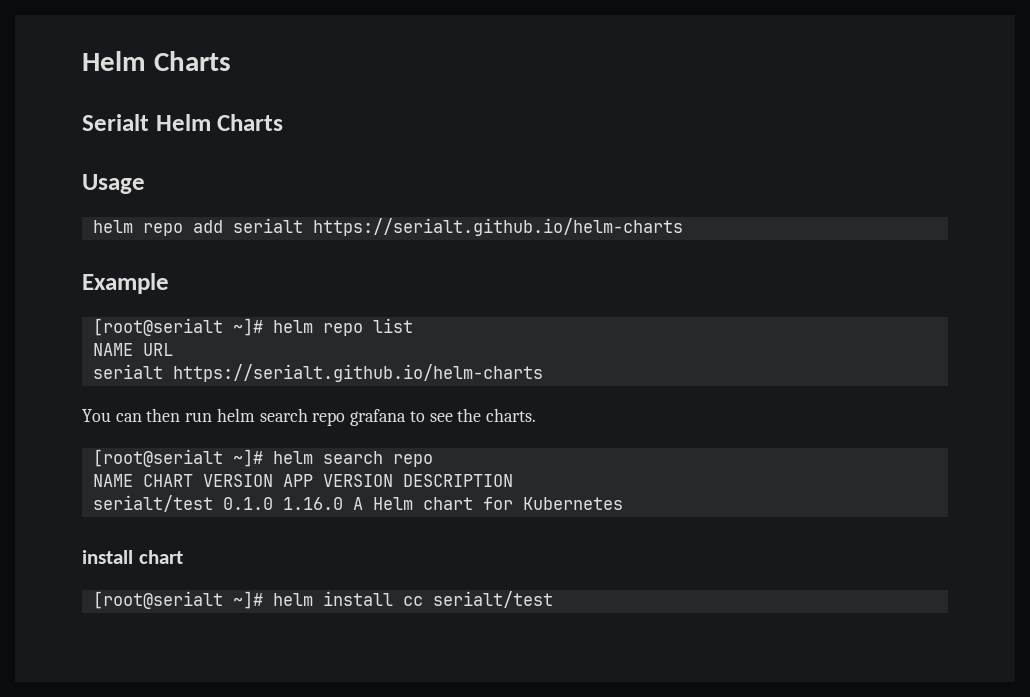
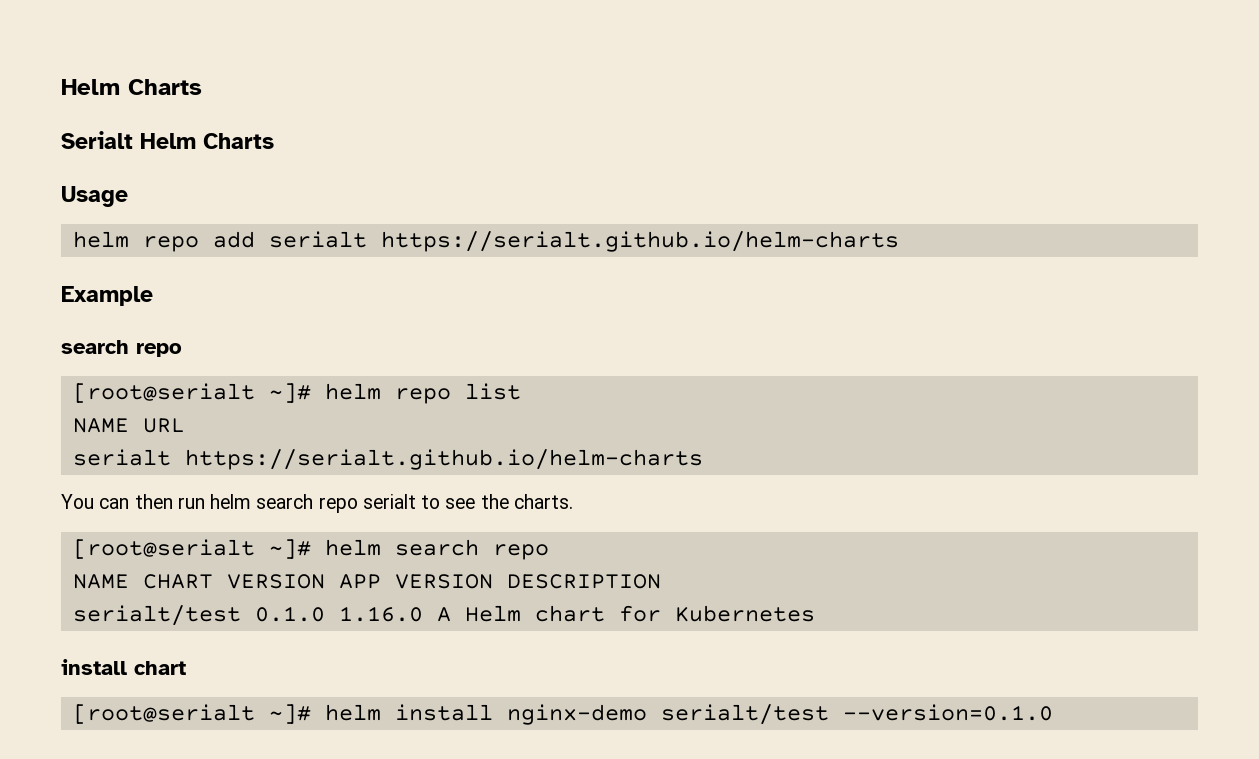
  Example
+ search repo
- You can then run helm search repo grafana to see the charts.
+ You can then run helm search repo serialt to see the charts.
- [root@serialt ~]# helm install cc serialt/test
+ [root@serialt ~]# helm install nginx-demo serialt/test --version=0.1.0

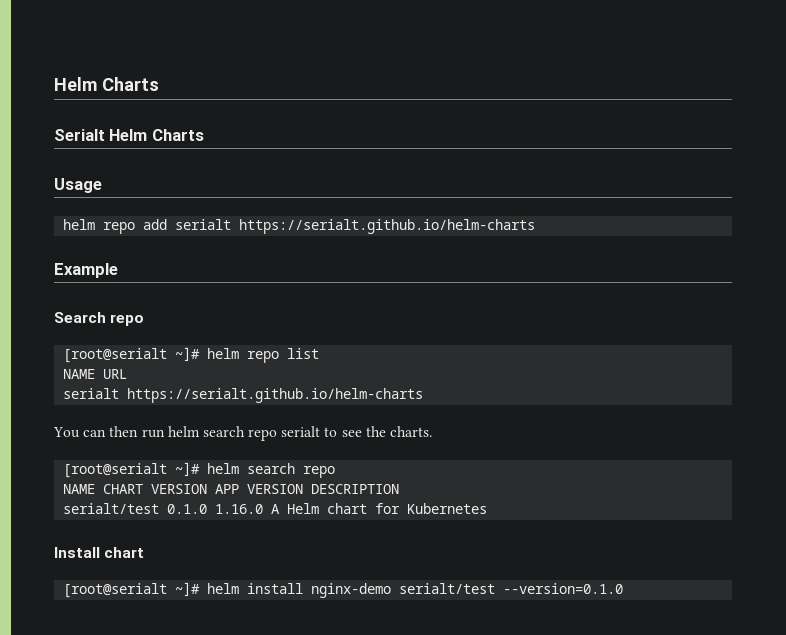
  Example
- search repo
+ Search repo
- install chart
+ Install chart

